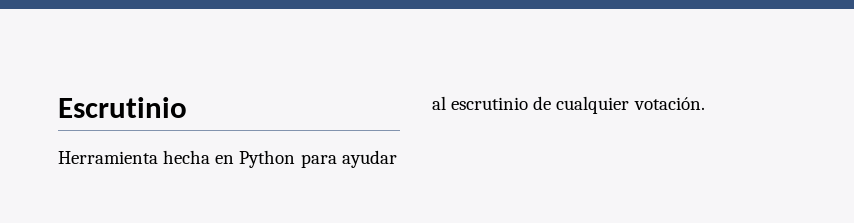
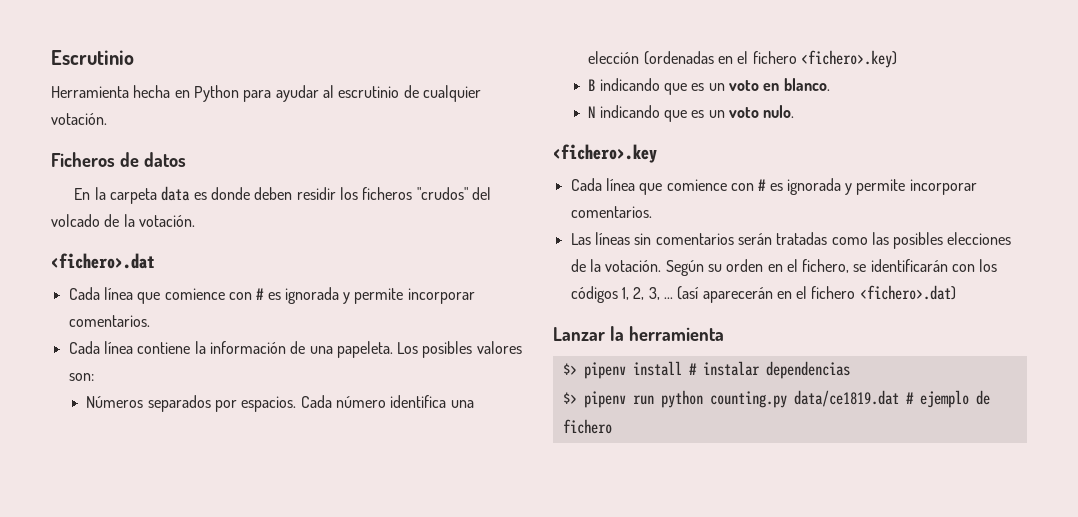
+ Ficheros de datos
+ En la carpeta data es donde deben residir los ficheros "crudos" del volcado de la votación.
+ <fichero>.dat
+ Cada línea que comience con # es ignorada y permite incorporar comentarios.
+ Cada línea contiene la información de una papeleta. Los posibles valores son:
+ Números separados por espacios. Cada número identifica una elección (ordenadas en el fichero <fichero>.key)
+ B indicando que es un voto en blanco.
+ N indicando que es un voto nulo.
+ <fichero>.key
+ Cada línea que comience con # es ignorada y permite incorporar comentarios.
+ Las líneas sin comentarios serán tratadas como las posibles elecciones de la votación. Según su orden en el fichero, se identificarán con los códigos 1, 2, 3, ... (así aparecerán en el fichero <fichero>.dat)
+ Lanzar la herramienta
+ $> pipenv install # instalar dependencias
+ $> pipenv run python counting.py data/ce1819.dat # ejemplo de fichero

